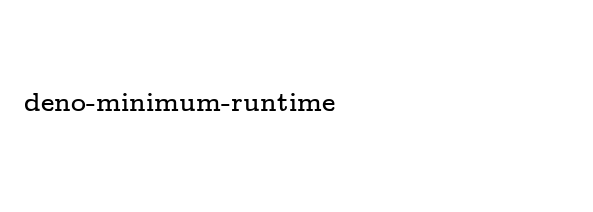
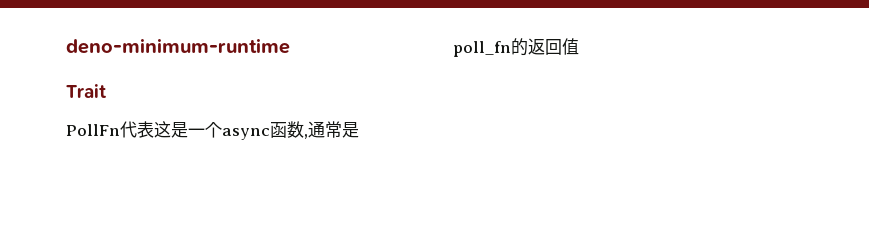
+ Trait
+ PollFn代表这是一个async函数,通常是poll_fn的返回值

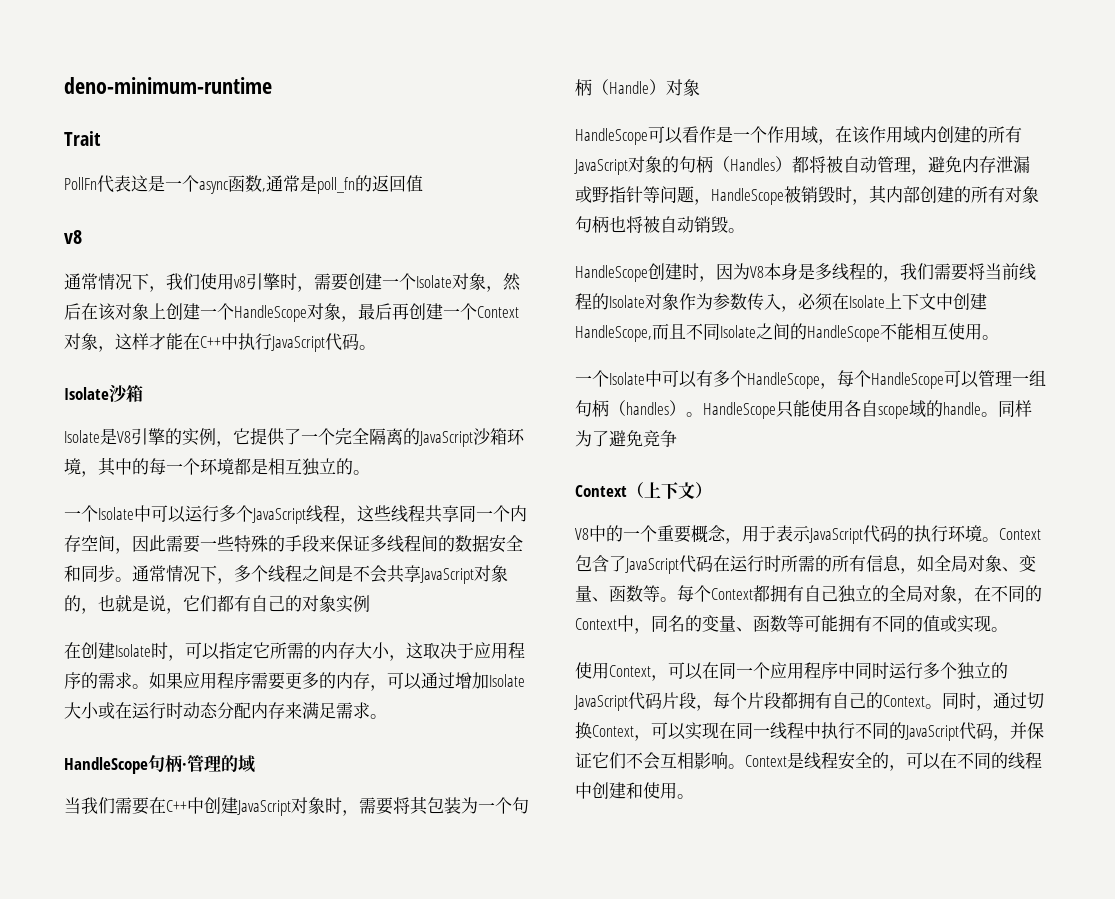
  PollFn代表这是一个async函数,通常是poll_fn的返回值
+ v8
+ 通常情况下，我们使用v8引擎时，需要创建一个Isolate对象，然后在该对象上创建一个HandleScope对象，最后再创建一个Context对象，这样才能在C++中执行JavaScript代码。
+ Isolate沙箱
+ Isolate是V8引擎的实例，它提供了一个完全隔离的JavaScript沙箱环境，其中的每一个环境都是相互独立的。
+ 一个Isolate中可以运行多个JavaScript线程，这些线程共享同一个内存空间，因此需要一些特殊的手段来保证多线程间的数据安全和同步。通常情况下，多个线程之间是不会共享JavaScript对象的，也就是说，它们都有自己的对象实例
+ 在创建Isolate时，可以指定它所需的内存大小，这取决于应用程序的需求。如果应用程序需要更多的内存，可以通过增加Isolate大小或在运行时动态分配内存来满足需求。
+ HandleScope句柄·管理的域
+ 当我们需要在C++中创建JavaScript对象时，需要将其包装为一个句柄（Handle）对象
+ HandleScope可以看作是一个作用域，在该作用域内创建的所有JavaScript对象的句柄（Handles）都将被自动管理，避免内存泄漏或野指针等问题，HandleScope被销毁时，其内部创建的所有对象句柄也将被自动销毁。
+ HandleScope创建时，因为V8本身是多线程的，我们需要将当前线程的Isolate对象作为参数传入，必须在Isolate上下文中创建HandleScope,而且不同Isolate之间的HandleScope不能相互使用。
+ 一个Isolate中可以有多个HandleScope，每个HandleScope可以管理一组句柄（handles）。HandleScope只能使用各自scope域的handle。同样为了避免竞争
+ Context（上下文）
+ V8中的一个重要概念，用于表示JavaScript代码的执行环境。Context包含了JavaScript代码在运行时所需的所有信息，如全局对象、变量、函数等。每个Context都拥有自己独立的全局对象，在不同的Context中，同名的变量、函数等可能拥有不同的值或实现。
+ 使用Context，可以在同一个应用程序中同时运行多个独立的JavaScript代码片段，每个片段都拥有自己的Context。同时，通过切换Context，可以实现在同一线程中执行不同的JavaScript代码，并保证它们不会互相影响。Context是线程安全的，可以在不同的线程中创建和使用。

